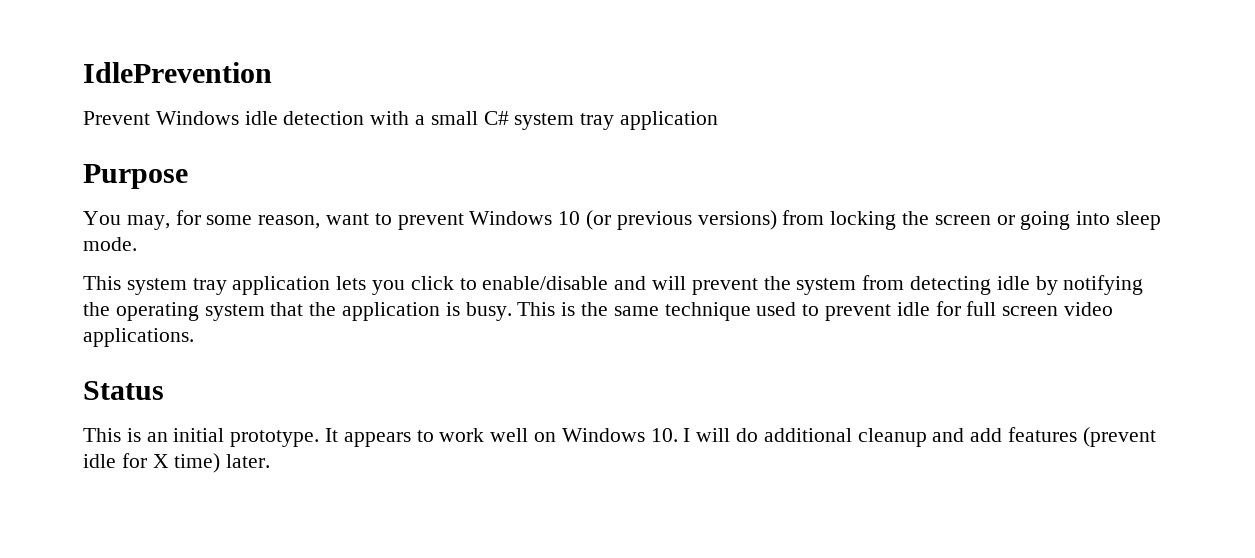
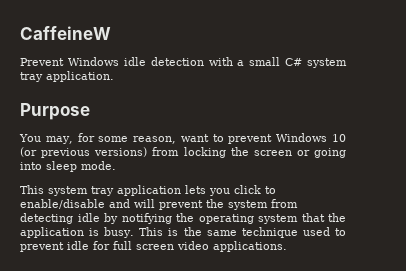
- IdlePrevention
+ CaffeineW
- Prevent Windows idle detection with a small C# system tray application
+ Prevent Windows idle detection with a small C# system tray application.
- Status
- This is an initial prototype. It appears to work well on Windows 10. I will do additional cleanup and add features (prevent idle for X time) later.

